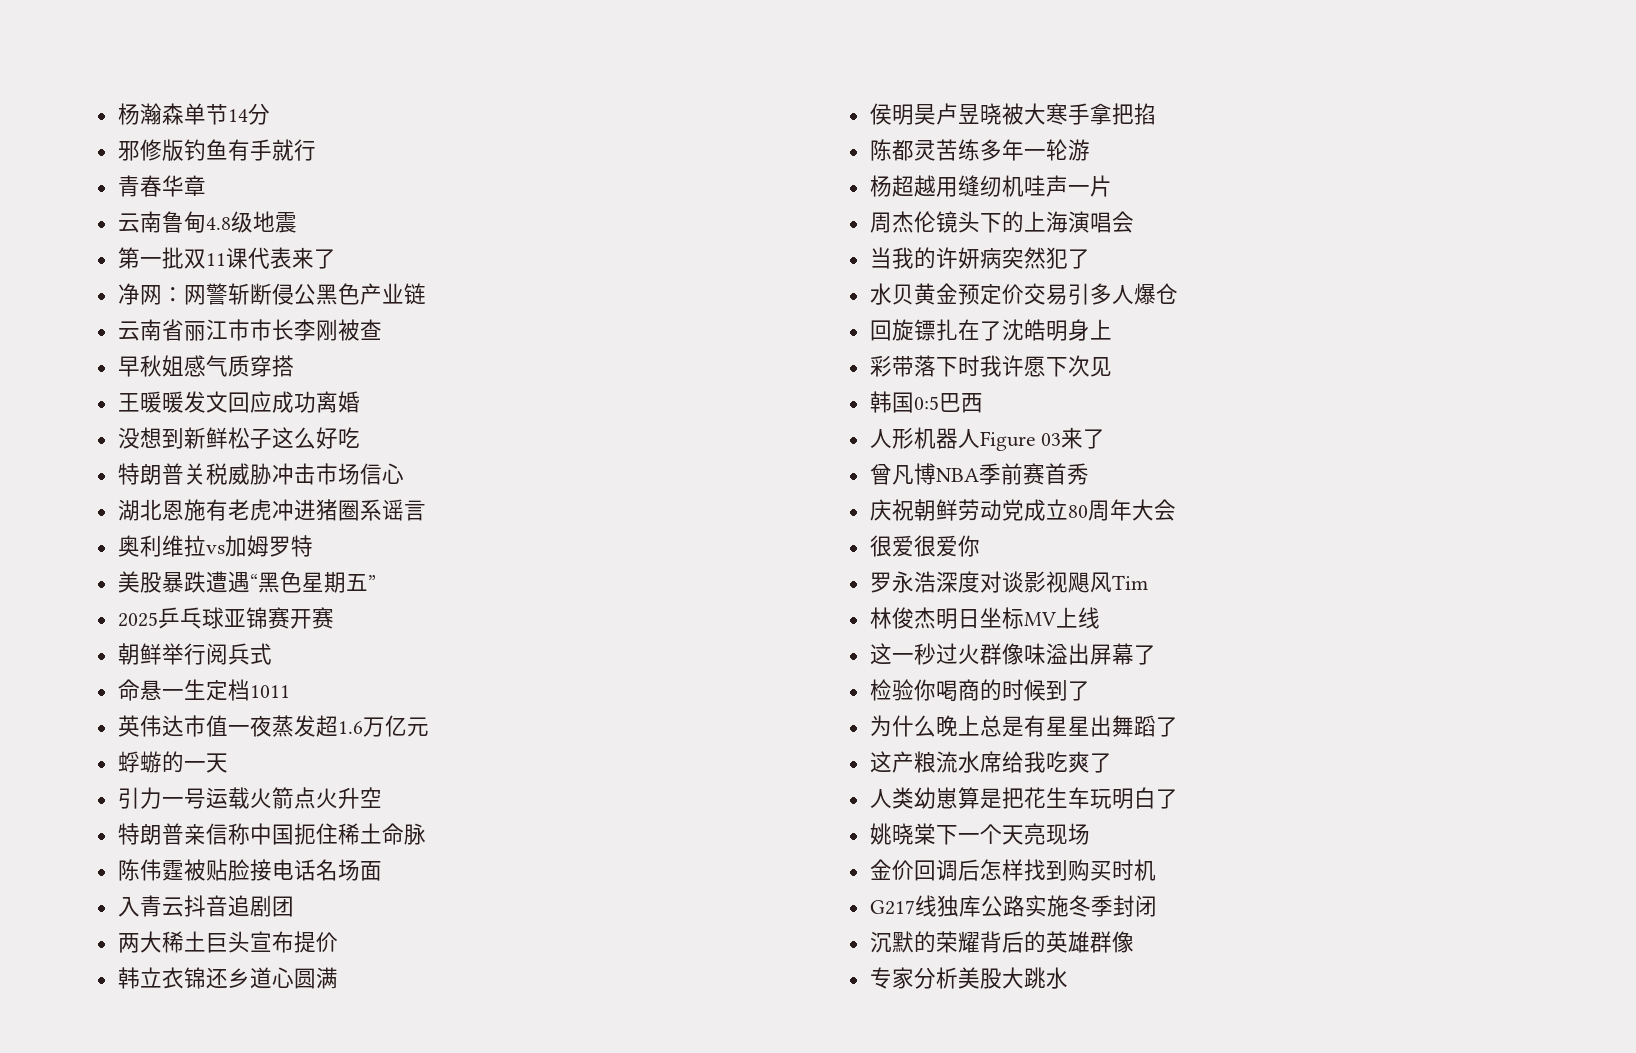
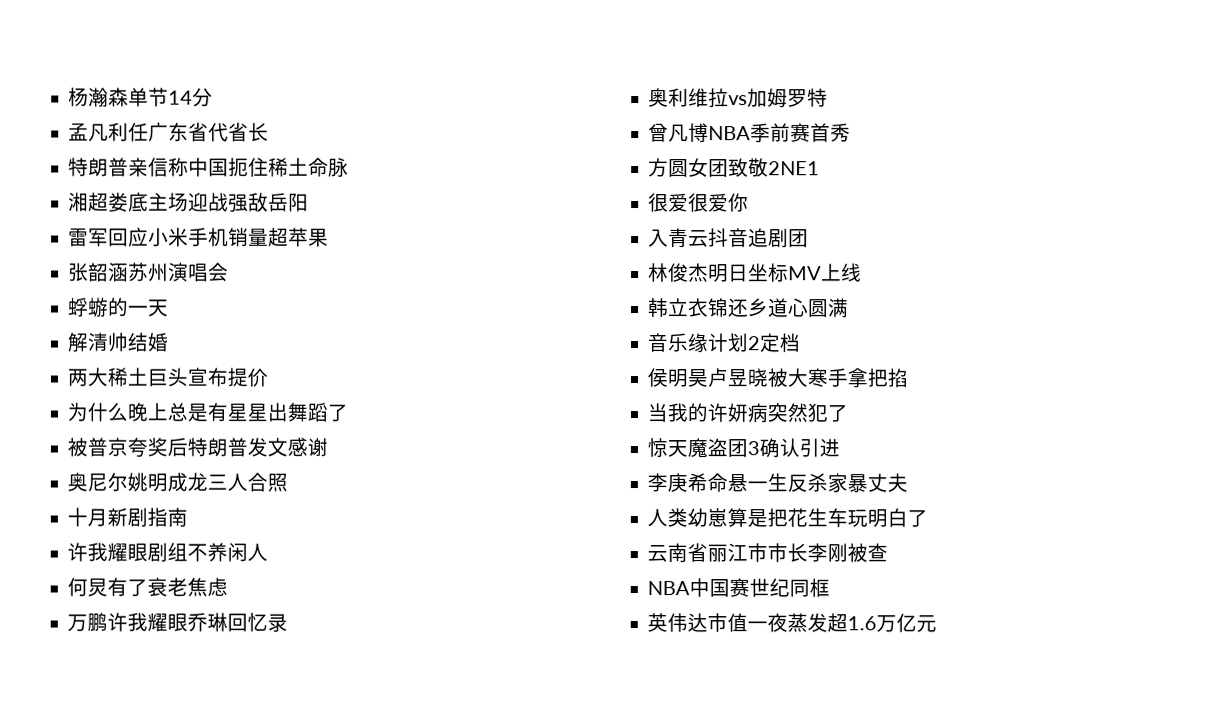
- 邪修版钓鱼有手就行
- 青春华章
- 云南鲁甸4.8级地震
- 第一批双11课代表来了
- 净网：网警斩断侵公黑色产业链
- 云南省丽江市市长李刚被查
- 早秋姐感气质穿搭
- 王暖暖发文回应成功离婚
- 没想到新鲜松子这么好吃
- 特朗普关税威胁冲击市场信心
- 湖北恩施有老虎冲进猪圈系谣言
- 奥利维拉vs加姆罗特
- 美股暴跌遭遇“黑色星期五”
- 2025乒乓球亚锦赛开赛
- 朝鲜举行阅兵式
- 命悬一生定档1011
- 英伟达市值一夜蒸发超1.6万亿元
- 蜉蝣的一天
- 引力一号运载火箭点火升空
+ 孟凡利任广东省代省长
- 陈伟霆被贴脸接电话名场面
- 入青云抖音追剧团
+ 湘超娄底主场迎战强敌岳阳
+ 雷军回应小米手机销量超苹果
+ 张韶涵苏州演唱会
+ 蜉蝣的一天
+ 解清帅结婚
- 韩立衣锦还乡道心圆满
- 侯明昊卢昱晓被大寒手拿把掐
- 陈都灵苦练多年一轮游
- 杨超越用缝纫机哇声一片
- 周杰伦镜头下的上海演唱会
- 当我的许妍病突然犯了
- 水贝黄金预定价交易引多人爆仓
- 回旋镖扎在了沈皓明身上
- 彩带落下时我许愿下次见
- 韩国0:5巴西
- 人形机器人Figure 03来了
- 曾凡博NBA季前赛首秀
- 庆祝朝鲜劳动党成立80周年大会
- 很爱很爱你
- 罗永浩深度对谈影视飓风Tim
- 林俊杰明日坐标MV上线
- 这一秒过火群像味溢出屏幕了
- 检验你喝商的时候到了
- 这产粮流水席给我吃爽了
+ 被普京夸奖后特朗普发文感谢
+ 奥尼尔姚明成龙三人合照
+ 十月新剧指南
+ 许我耀眼剧组不养闲人
+ 何炅有了衰老焦虑
+ 万鹏许我耀眼乔琳回忆录
+ 奥利维拉vs加姆罗特
+ 曾凡博NBA季前赛首秀
+ 方圆女团致敬2NE1
+ 很爱很爱你
+ 入青云抖音追剧团
+ 林俊杰明日坐标MV上线
+ 韩立衣锦还乡道心圆满
+ 音乐缘计划2定档
+ 侯明昊卢昱晓被大寒手拿把掐
+ 当我的许妍病突然犯了
+ 惊天魔盗团3确认引进
+ 李庚希命悬一生反杀家暴丈夫
- 姚晓棠下一个天亮现场
- 金价回调后怎样找到购买时机
- G217线独库公路实施冬季封闭
- 沉默的荣耀背后的英雄群像
- 专家分析美股大跳水
+ 云南省丽江市市长李刚被查
+ NBA中国赛世纪同框
+ 英伟达市值一夜蒸发超1.6万亿元

